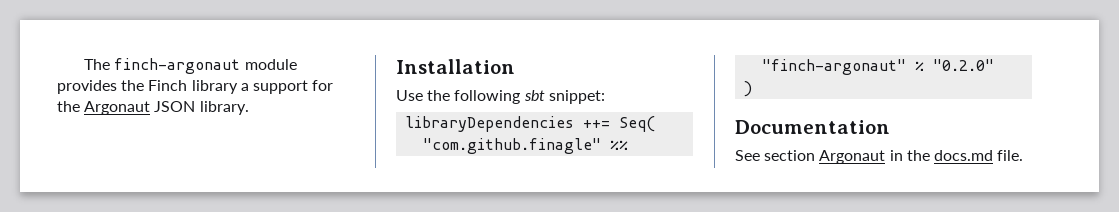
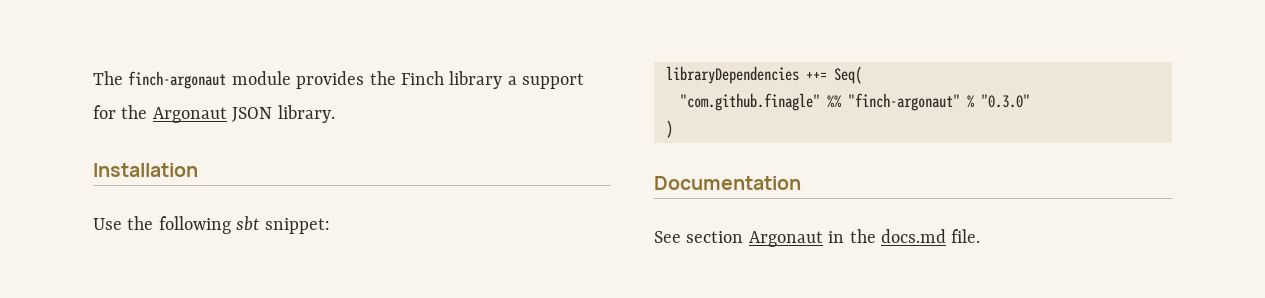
- "com.github.finagle" %% "finch-argonaut" % "0.2.0"
+ "com.github.finagle" %% "finch-argonaut" % "0.3.0"

